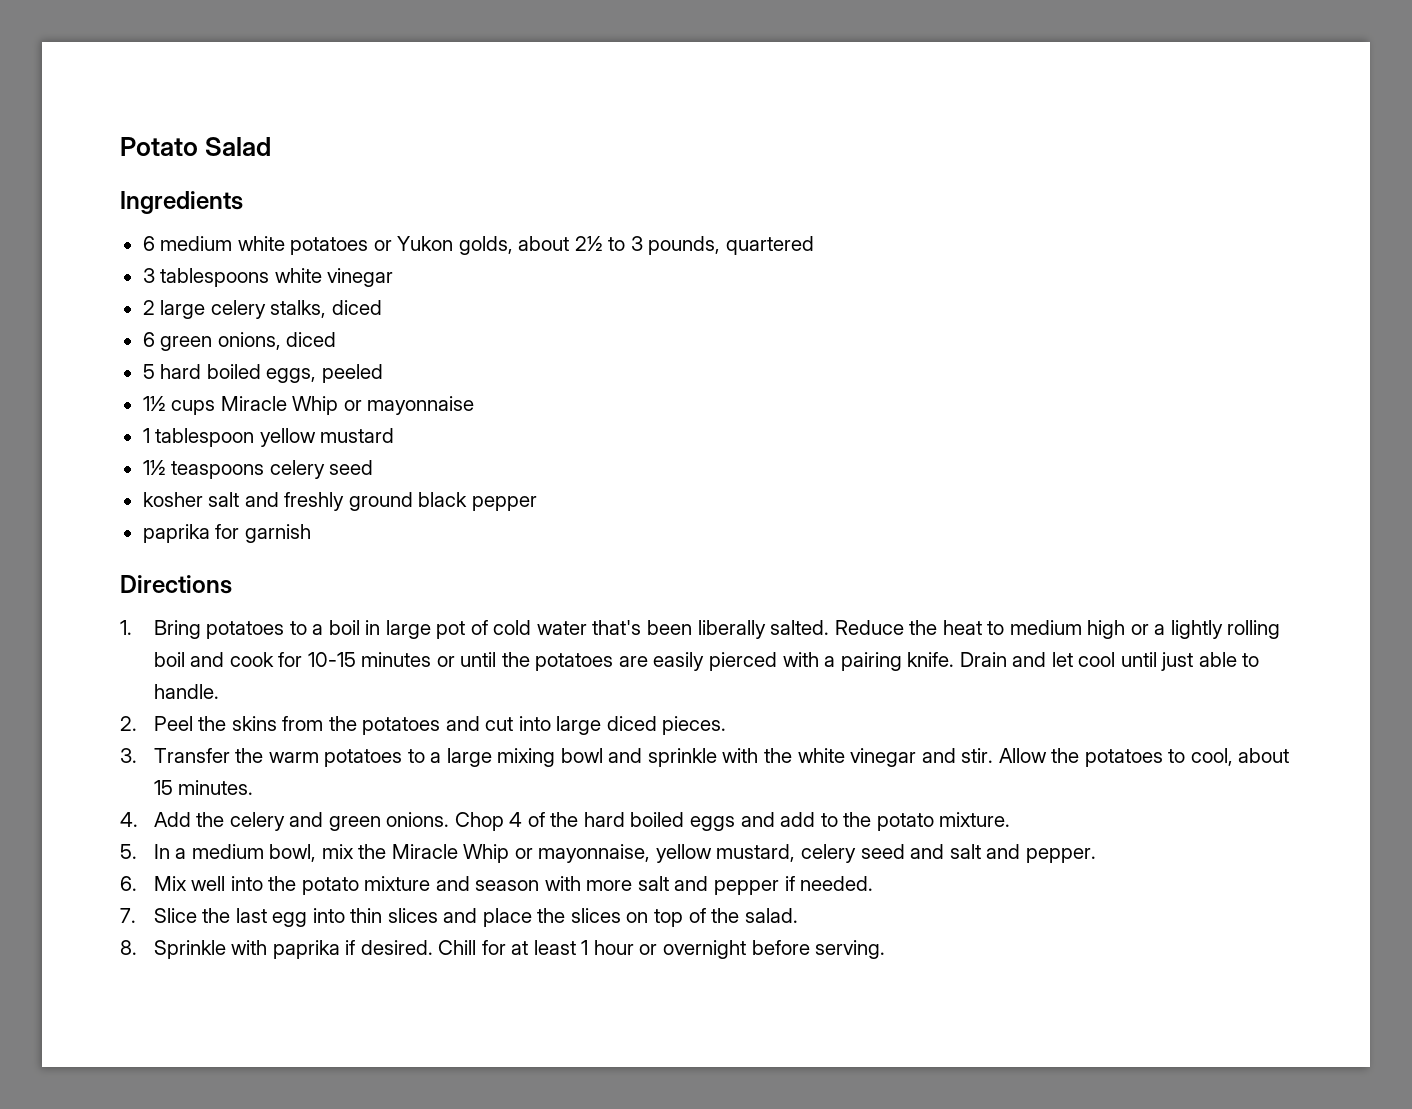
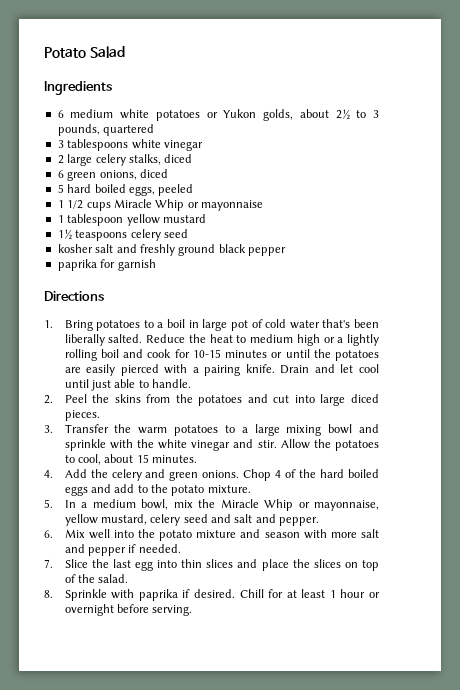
- 1½ cups Miracle Whip or mayonnaise
+ 1 1/2 cups Miracle Whip or mayonnaise

